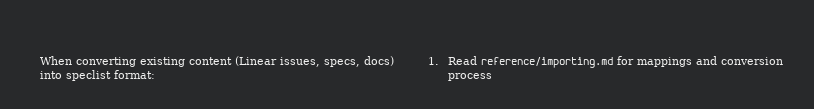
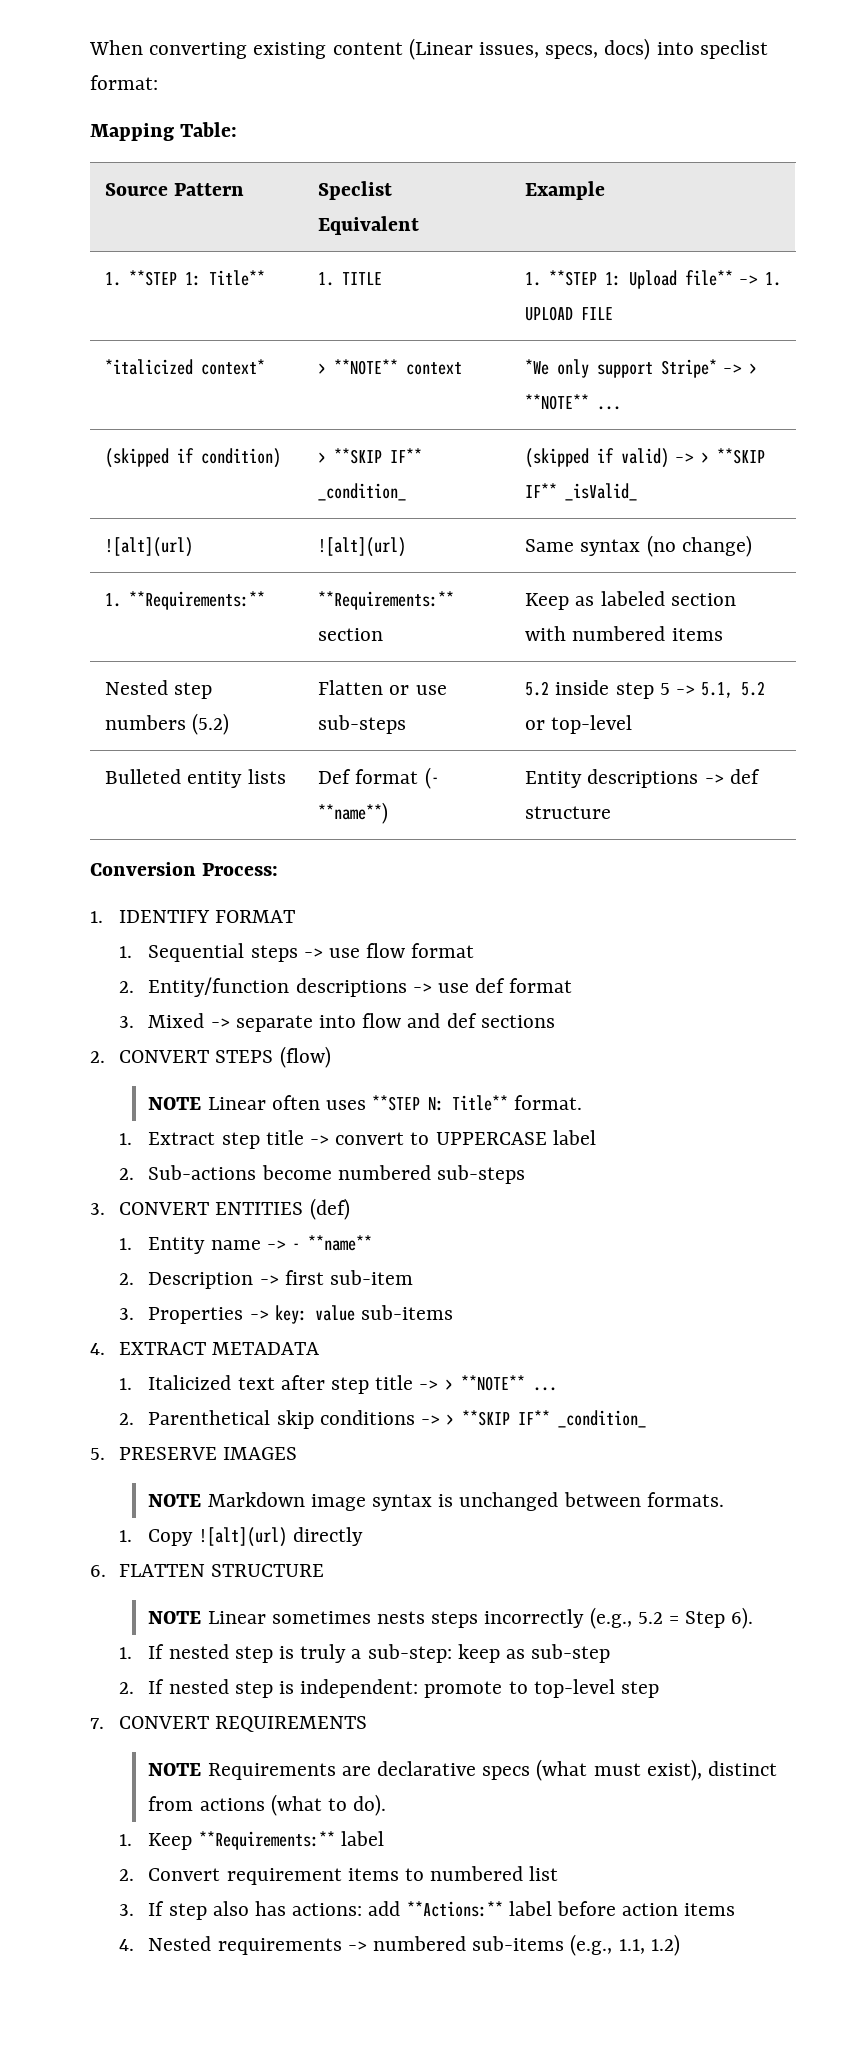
- 1. Read reference/importing.md for mappings and conversion process
+ Mapping Table:
+ Source Pattern | Speclist Equivalent | Example
+ 1. **STEP 1: Title** | 1. TITLE | 1. **STEP 1: Upload file** -> 1. UPLOAD FILE
+ *italicized context* | > **NOTE** context | *We only support Stripe* -> > **NOTE** ...
+ (skipped if condition) | > **SKIP IF** _condition_ | (skipped if valid) -> > **SKIP IF** _isValid_
+ ![alt](url) | ![alt](url) | Same syntax (no change)
+ 1. **Requirements:** | **Requirements:** section | Keep as labeled section with numbered items
+ Nested step numbers (5.2) | Flatten or use sub-steps | 5.2 inside step 5 -> 5.1, 5.2 or top-level
+ Bulleted entity lists | Def format (- **name**) | Entity descriptions -> def structure
+ Conversion Process:
+ 1. IDENTIFY FORMAT
+ 1. Sequential steps -> use flow format
+ 2. Entity/function descriptions -> use def format
+ 3. Mixed -> separate into flow and def sections
+ 2. CONVERT STEPS (flow)
+ NOTE Linear often uses **STEP N: Title** format.
+ 1. Extract step title -> convert to UPPERCASE label
+ 2. Sub-actions become numbered sub-steps
+ 3. CONVERT ENTITIES (def)
+ 1. Entity name -> - **name**
+ 2. Description -> first sub-item
+ 3. Properties -> key: value sub-items
+ 4. EXTRACT METADATA
+ 1. Italicized text after step title -> > **NOTE** ...
+ 2. Parenthetical skip conditions -> > **SKIP IF** _condition_
+ 5. PRESERVE IMAGES
+ NOTE Markdown image syntax is unchanged between formats.
+ 1. Copy ![alt](url) directly
+ 6. FLATTEN STRUCTURE
+ NOTE Linear sometimes nests steps incorrectly (e.g., 5.2 = Step 6).
+ 1. If nested step is truly a sub-step: keep as sub-step
+ 2. If nested step is independent: promote to top-level step
+ 7. CONVERT REQUIREMENTS
+ NOTE Requirements are declarative specs (what must exist), distinct from actions (what to do).
+ 1. Keep **Requirements:** label
+ 2. Convert requirement items to numbered list
+ 3. If step also has actions: add **Actions:** label before action items
+ 4. Nested requirements -> numbered sub-items (e.g., 1.1, 1.2)

